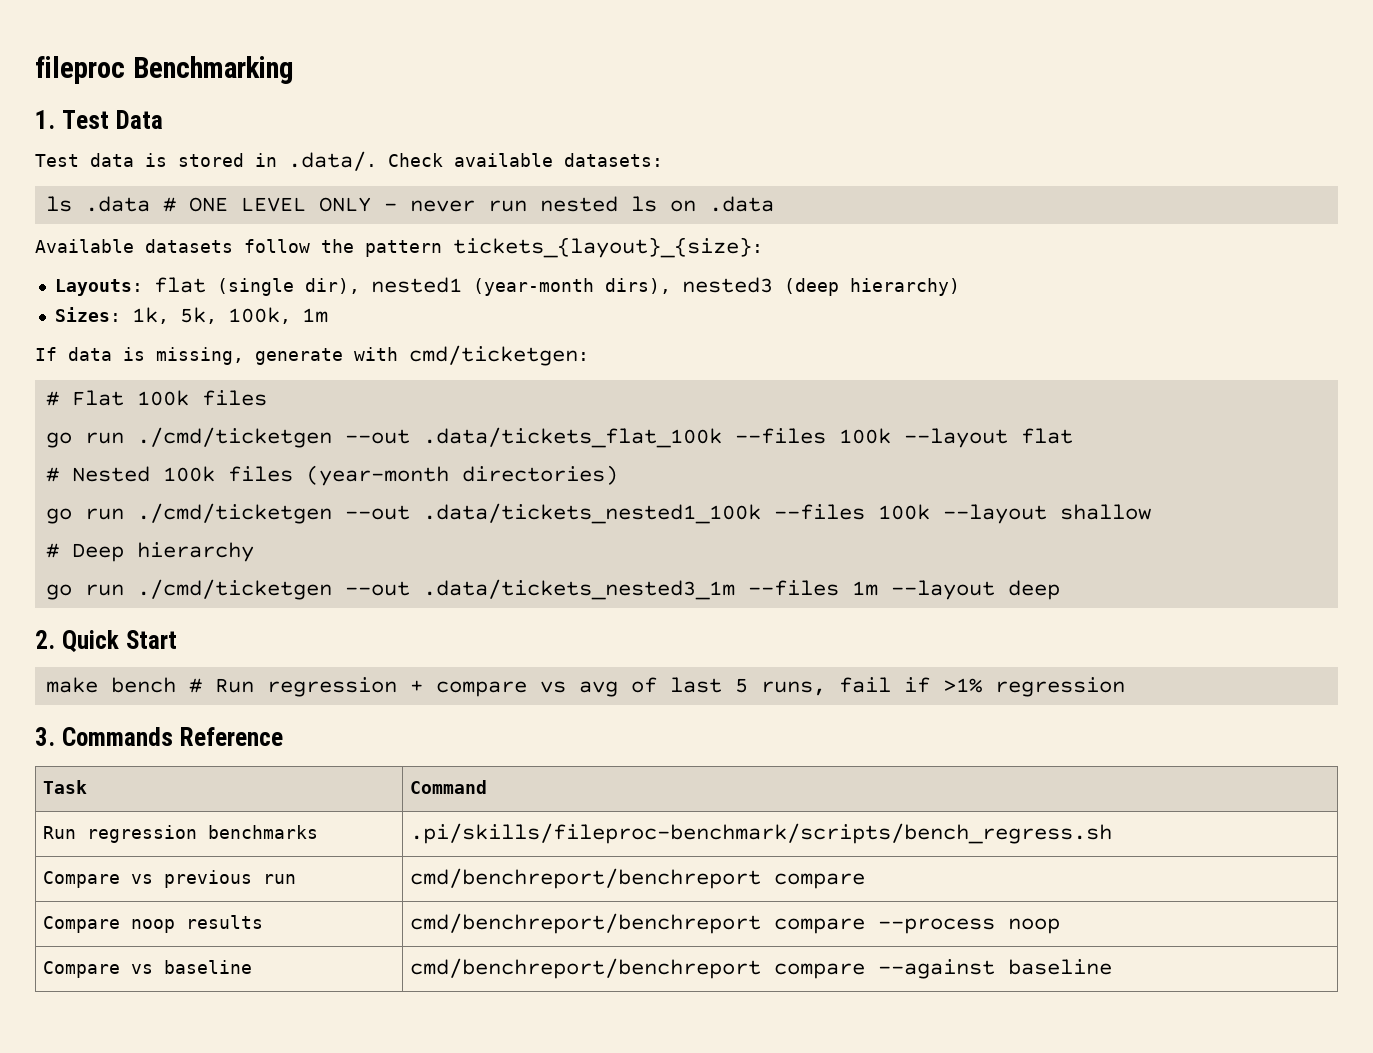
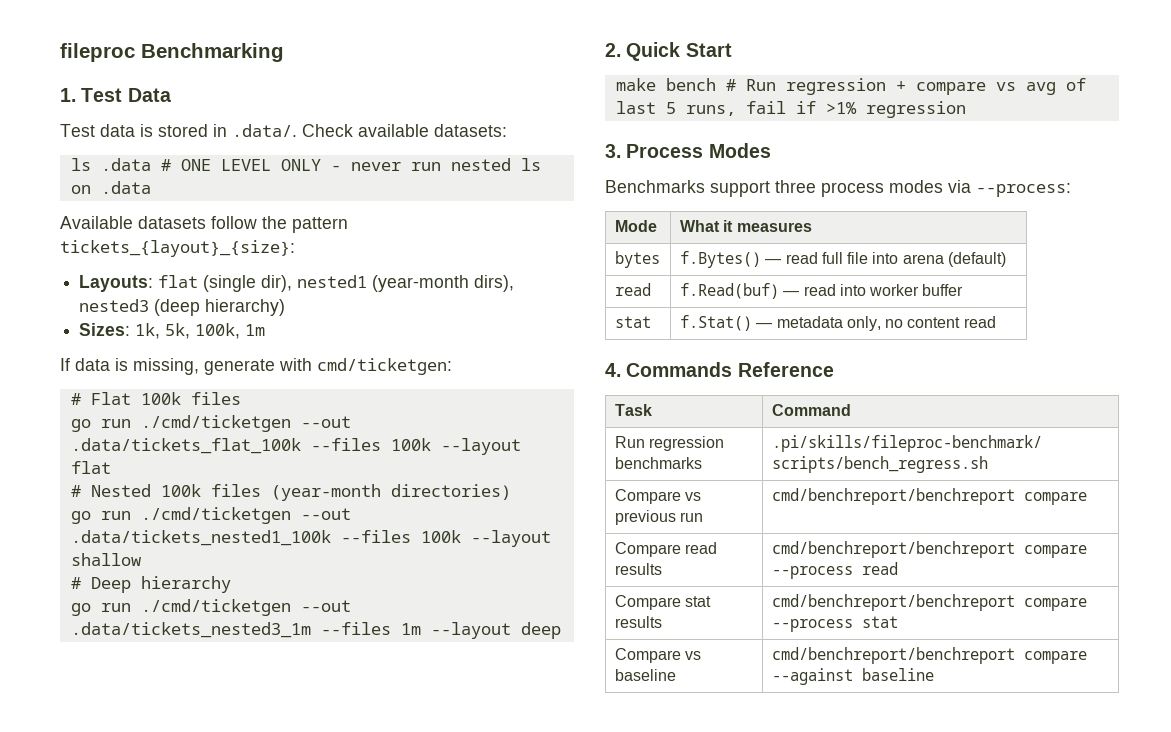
- 3. Commands Reference
+ 3. Process Modes
+ Benchmarks support three process modes via --process:
+ Mode | What it measures
+ bytes | f.Bytes() — read full file into arena (default)
+ read | f.Read(buf) — read into worker buffer
+ stat | f.Stat() — metadata only, no content read
+ 4. Commands Reference
- Compare noop results | cmd/benchreport/benchreport compare --process noop
+ Compare read results | cmd/benchreport/benchreport compare --process read
+ Compare stat results | cmd/benchreport/benchreport compare --process stat

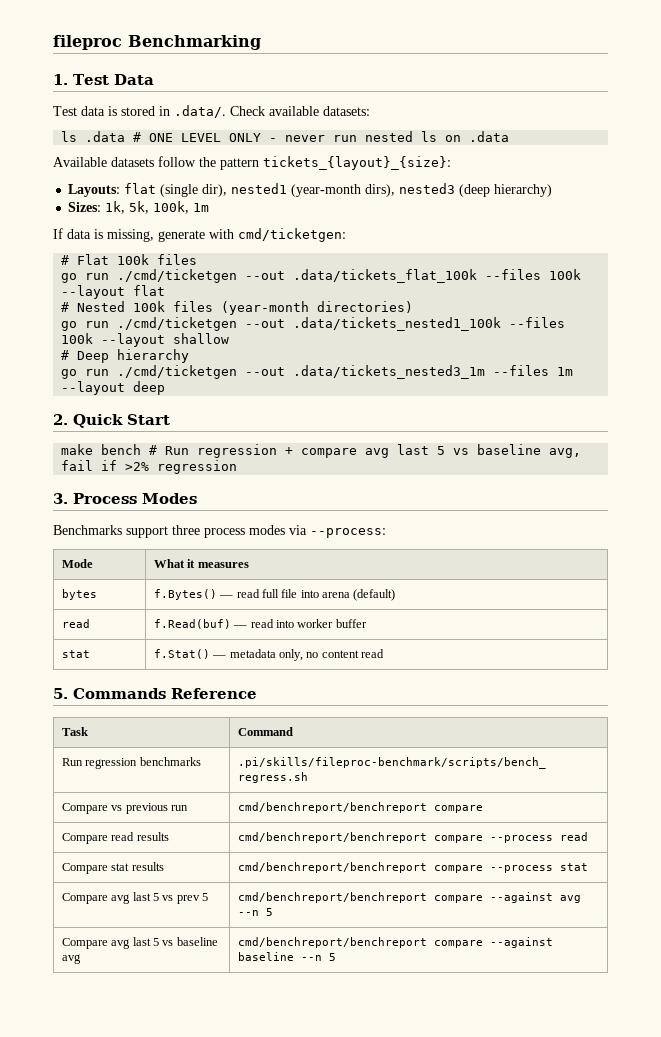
- make bench # Run regression + compare vs avg of last 5 runs, fail if >1% regression
+ make bench # Run regression + compare avg last 5 vs baseline avg, fail if >2% regression
- 4. Commands Reference
+ 5. Commands Reference
- Compare vs baseline | cmd/benchreport/benchreport compare --against baseline
+ Compare avg last 5 vs prev 5 | cmd/benchreport/benchreport compare --against avg --n 5
+ Compare avg last 5 vs baseline avg | cmd/benchreport/benchreport compare --against baseline --n 5

